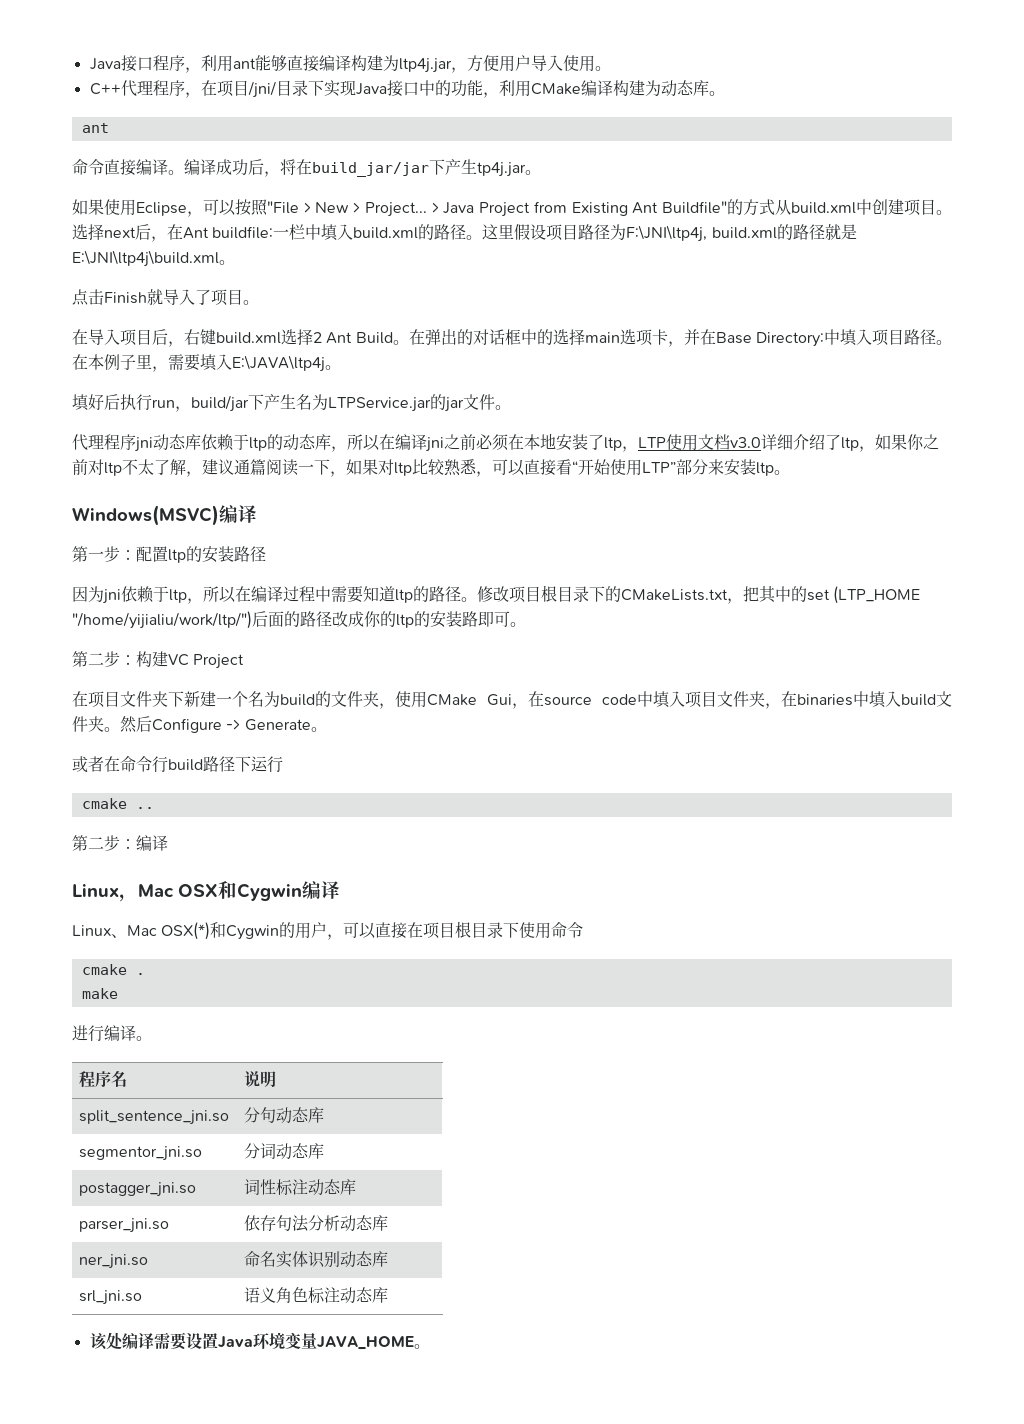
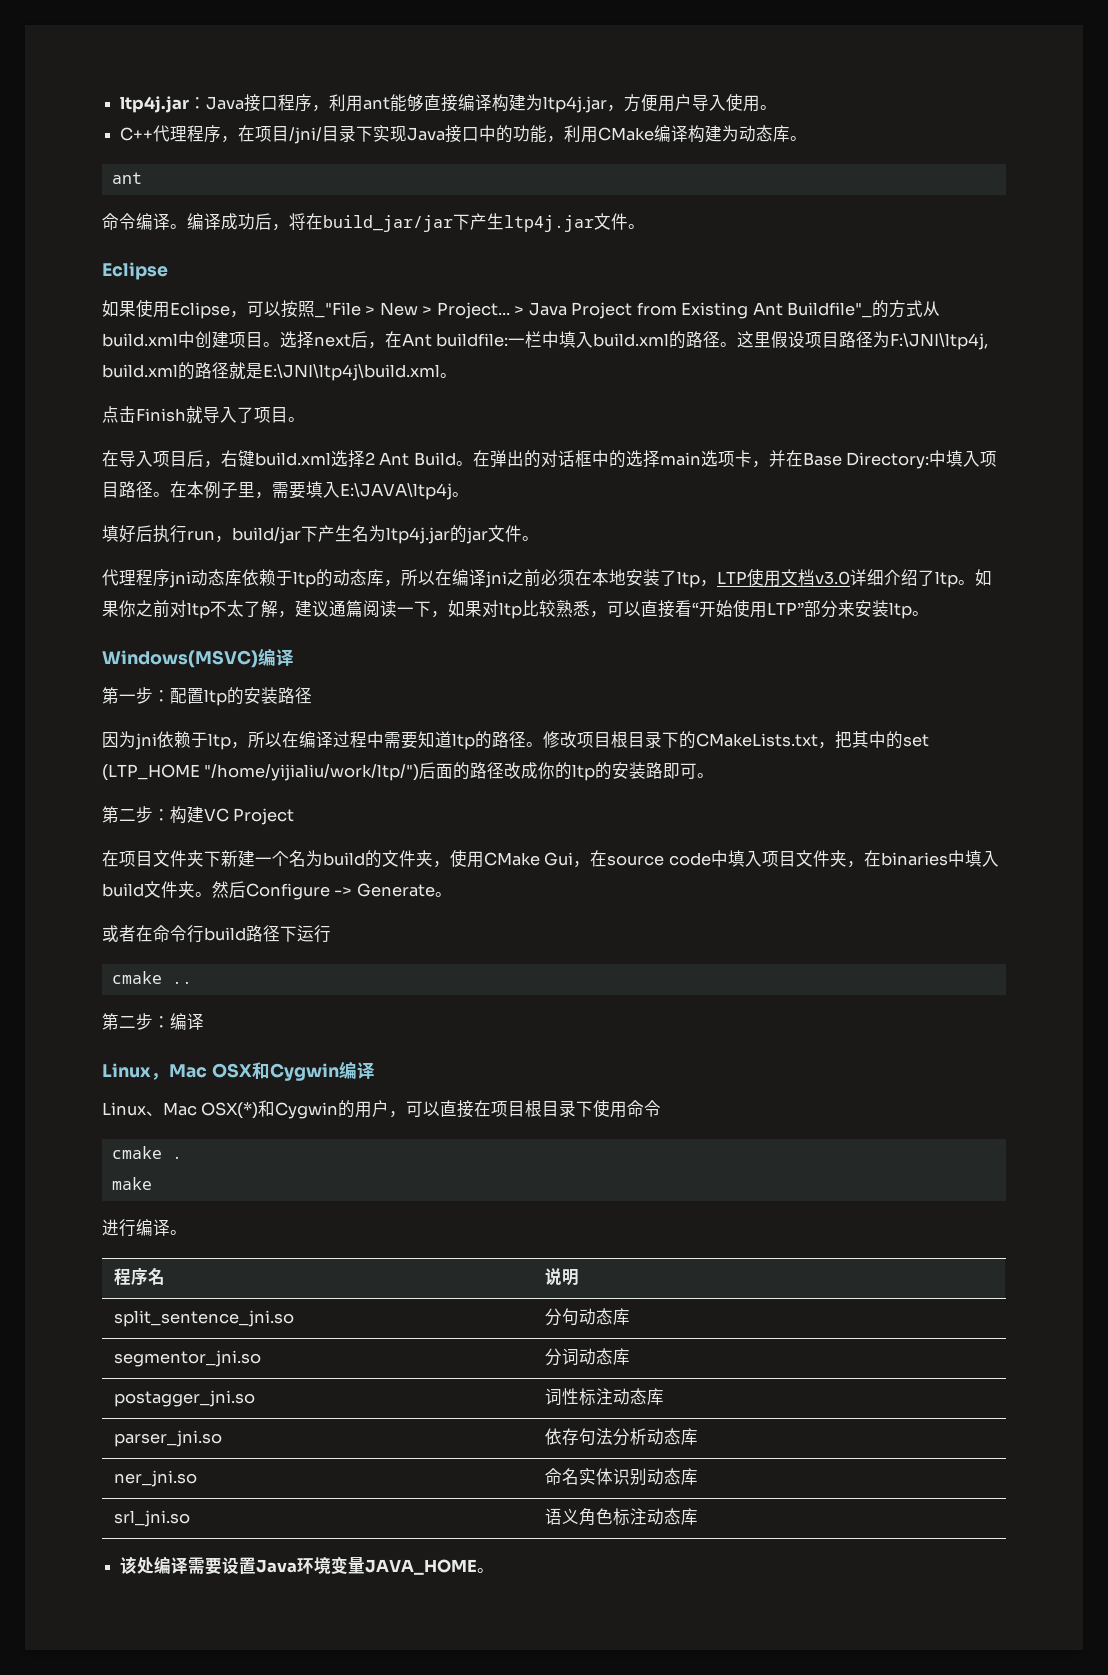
- Java接口程序，利用ant能够直接编译构建为ltp4j.jar，方便用户导入使用。
+ ltp4j.jar：Java接口程序，利用ant能够直接编译构建为ltp4j.jar，方便用户导入使用。
- 命令直接编译。
+ 命令编译。
- 编译成功后，将在build_jar/jar下产生tp4j.jar。
+ 编译成功后，将在build_jar/jar下产生ltp4j.jar文件。
+ Eclipse
- 如果使用Eclipse，可以按照"File > New > Project...
+ 如果使用Eclipse，可以按照_"File > New > Project...
- > Java Project from Existing Ant Buildfile"的方式从build.xml中创建项目。
+ > Java Project from Existing Ant Buildfile"_的方式从build.xml中创建项目。
- 填好后执行run，build/jar下产生名为LTPService.jar的jar文件。
+ 填好后执行run，build/jar下产生名为ltp4j.jar的jar文件。
- 代理程序jni动态库依赖于ltp的动态库，所以在编译jni之前必须在本地安装了ltp，LTP使用文档v3.0详细介绍了ltp，如果你之前对ltp不太了解，建议通篇阅读一下，如果对ltp比较熟悉，可以直接看“开始使用LTP”部分来安装ltp。
+ 代理程序jni动态库依赖于ltp的动态库，所以在编译jni之前必须在本地安装了ltp，LTP使用文档v3.0详细介绍了ltp。如果你之前对ltp不太了解，建议通篇阅读一下，如果对ltp比较熟悉，可以直接看“开始使用LTP”部分来安装ltp。

